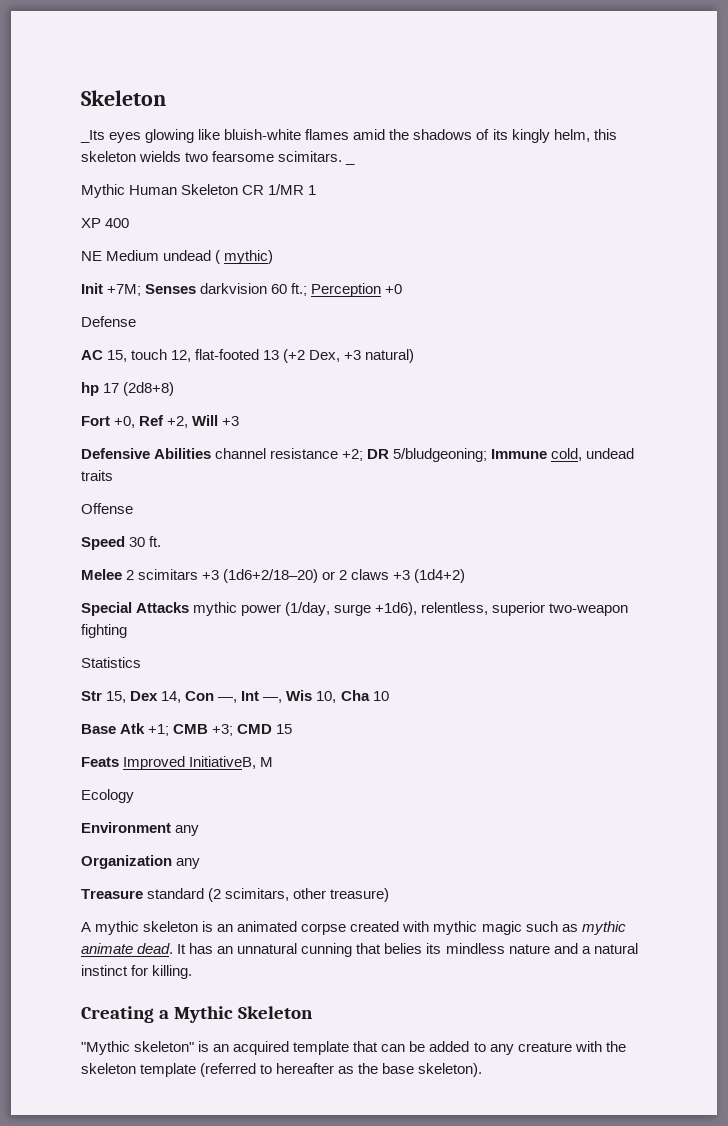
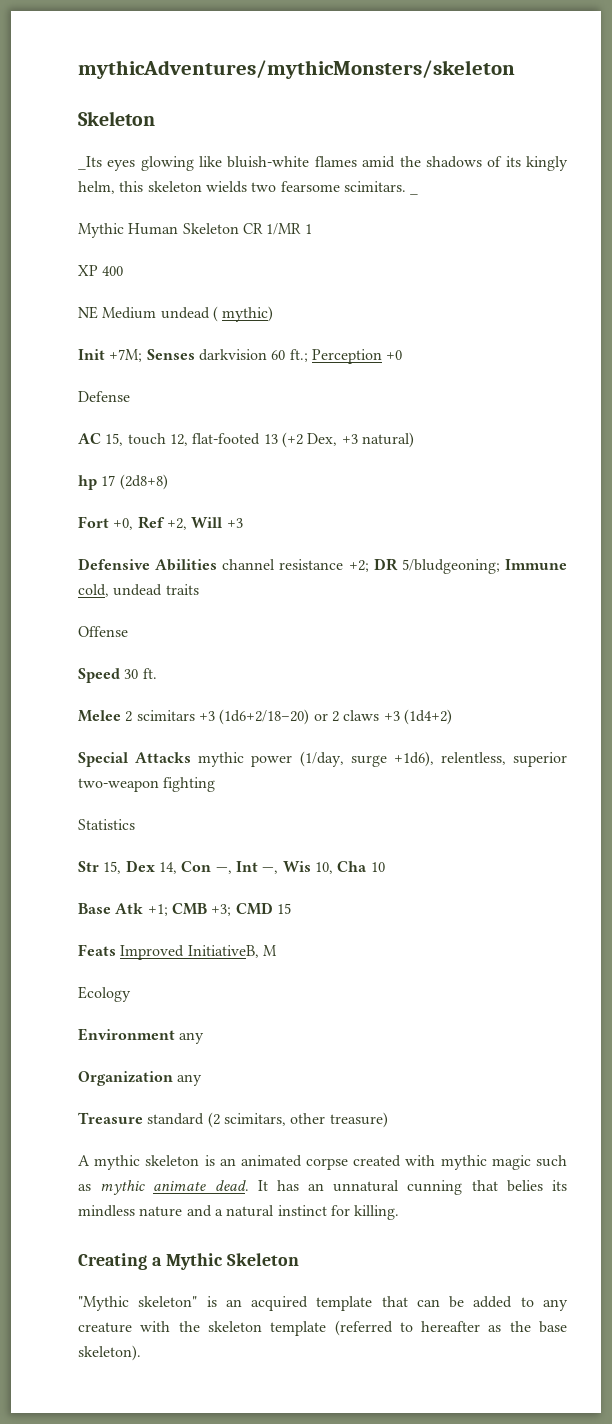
+ mythicAdventures/mythicMonsters/skeleton

